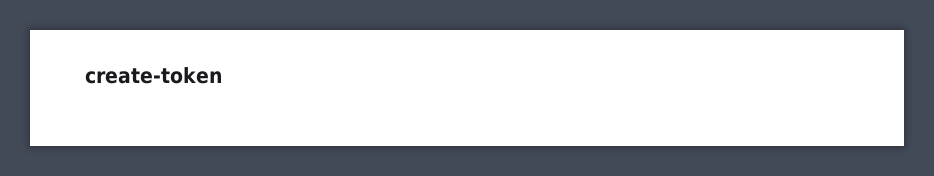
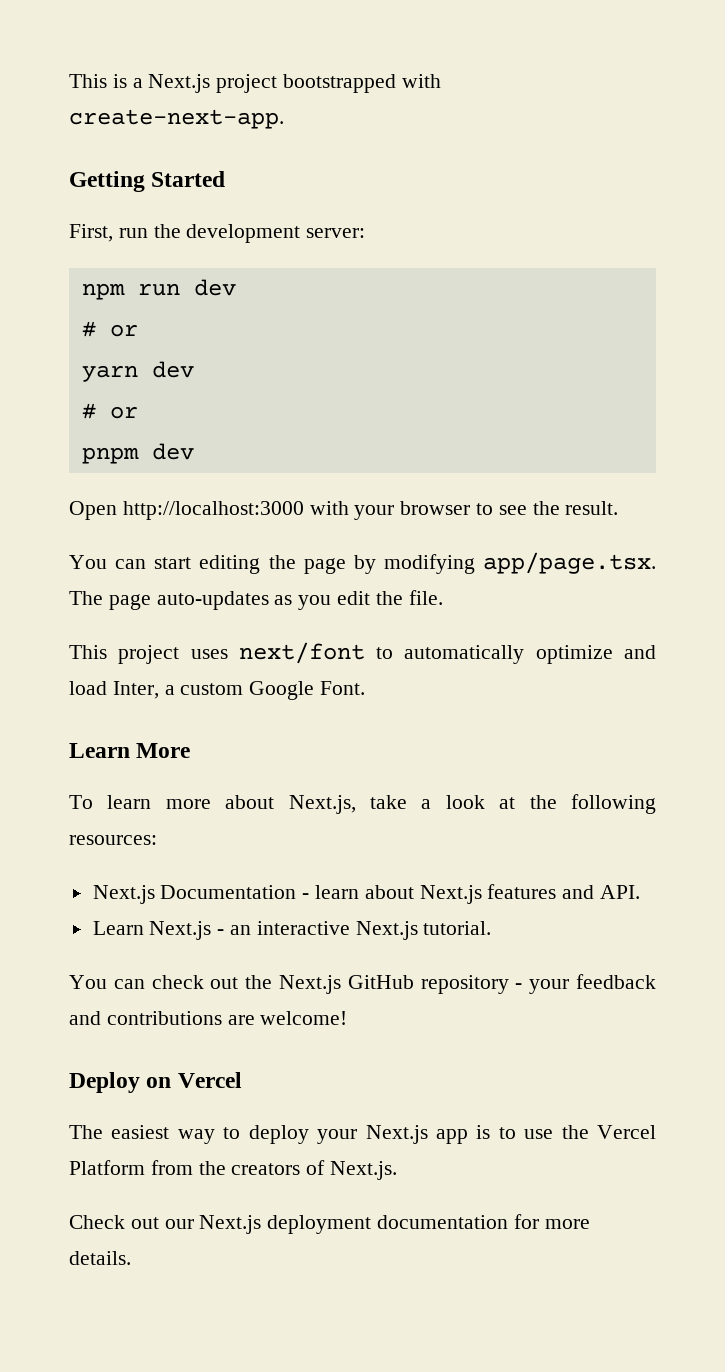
- create-token
+ This is a Next.js project bootstrapped with create-next-app.
+ Getting Started
+ First, run the development server:
+ npm run dev
+ # or
+ yarn dev
+ # or
+ pnpm dev
+ Open http://localhost:3000 with your browser to see the result.
+ You can start editing the page by modifying app/page.tsx. The page auto-updates as you edit the file.
+ This project uses next/font to automatically optimize and load Inter, a custom Google Font.
+ Learn More
+ To learn more about Next.js, take a look at the following resources:
+ Next.js Documentation - learn about Next.js features and API.
+ Learn Next.js - an interactive Next.js tutorial.
+ You can check out the Next.js GitHub repository - your feedback and contributions are welcome!
+ Deploy on Vercel
+ The easiest way to deploy your Next.js app is to use the Vercel Platform from the creators of Next.js.
+ Check out our Next.js deployment documentation for more details.

